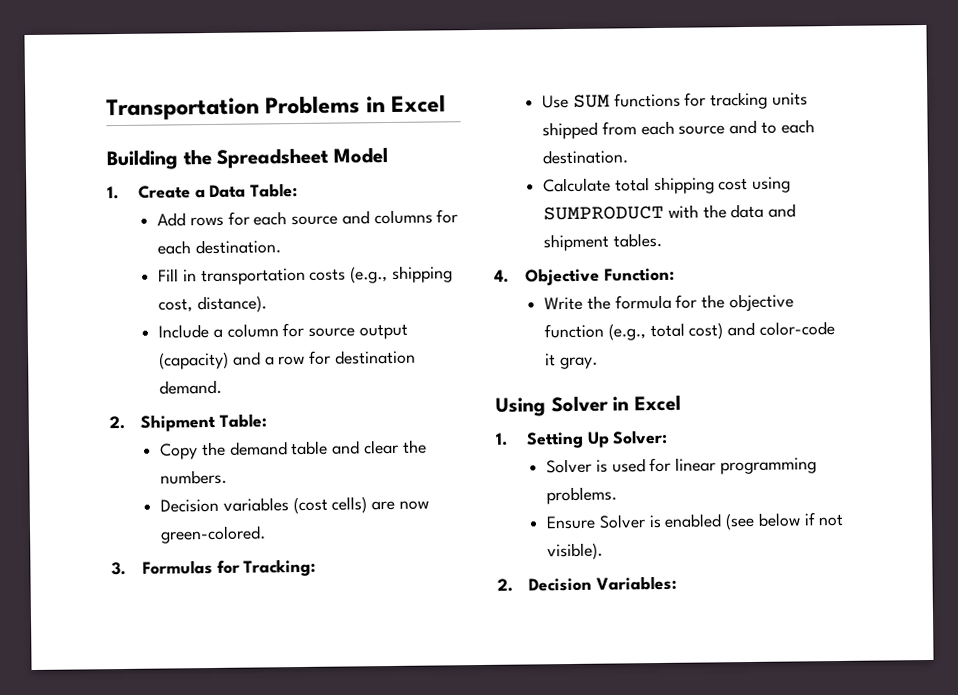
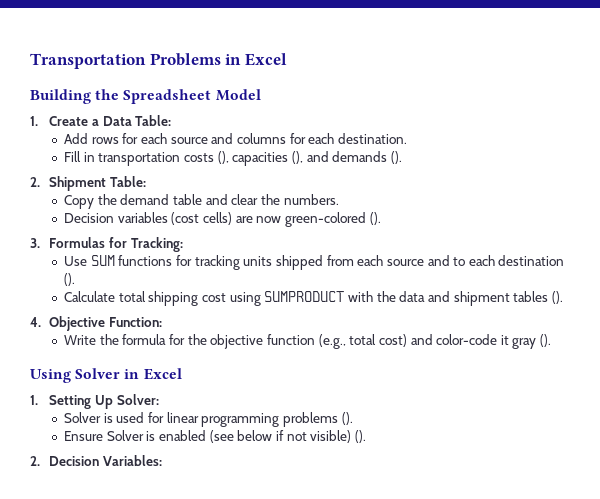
- Fill in transportation costs (e.g., shipping cost, distance).
- Include a column for source output (capacity) and a row for destination demand.
+ Fill in transportation costs (), capacities (), and demands ().
- Decision variables (cost cells) are now green-colored.
+ Decision variables (cost cells) are now green-colored ().
- Use SUM functions for tracking units shipped from each source and to each destination.
+ Use SUM functions for tracking units shipped from each source and to each destination ().
- Calculate total shipping cost using SUMPRODUCT with the data and shipment tables.
+ Calculate total shipping cost using SUMPRODUCT with the data and shipment tables ().
- Write the formula for the objective function (e.g., total cost) and color-code it gray.
+ Write the formula for the objective function (e.g., total cost) and color-code it gray ().
- Solver is used for linear programming problems.
+ Solver is used for linear programming problems ().
- Ensure Solver is enabled (see below if not visible).
+ Ensure Solver is enabled (see below if not visible) ().

